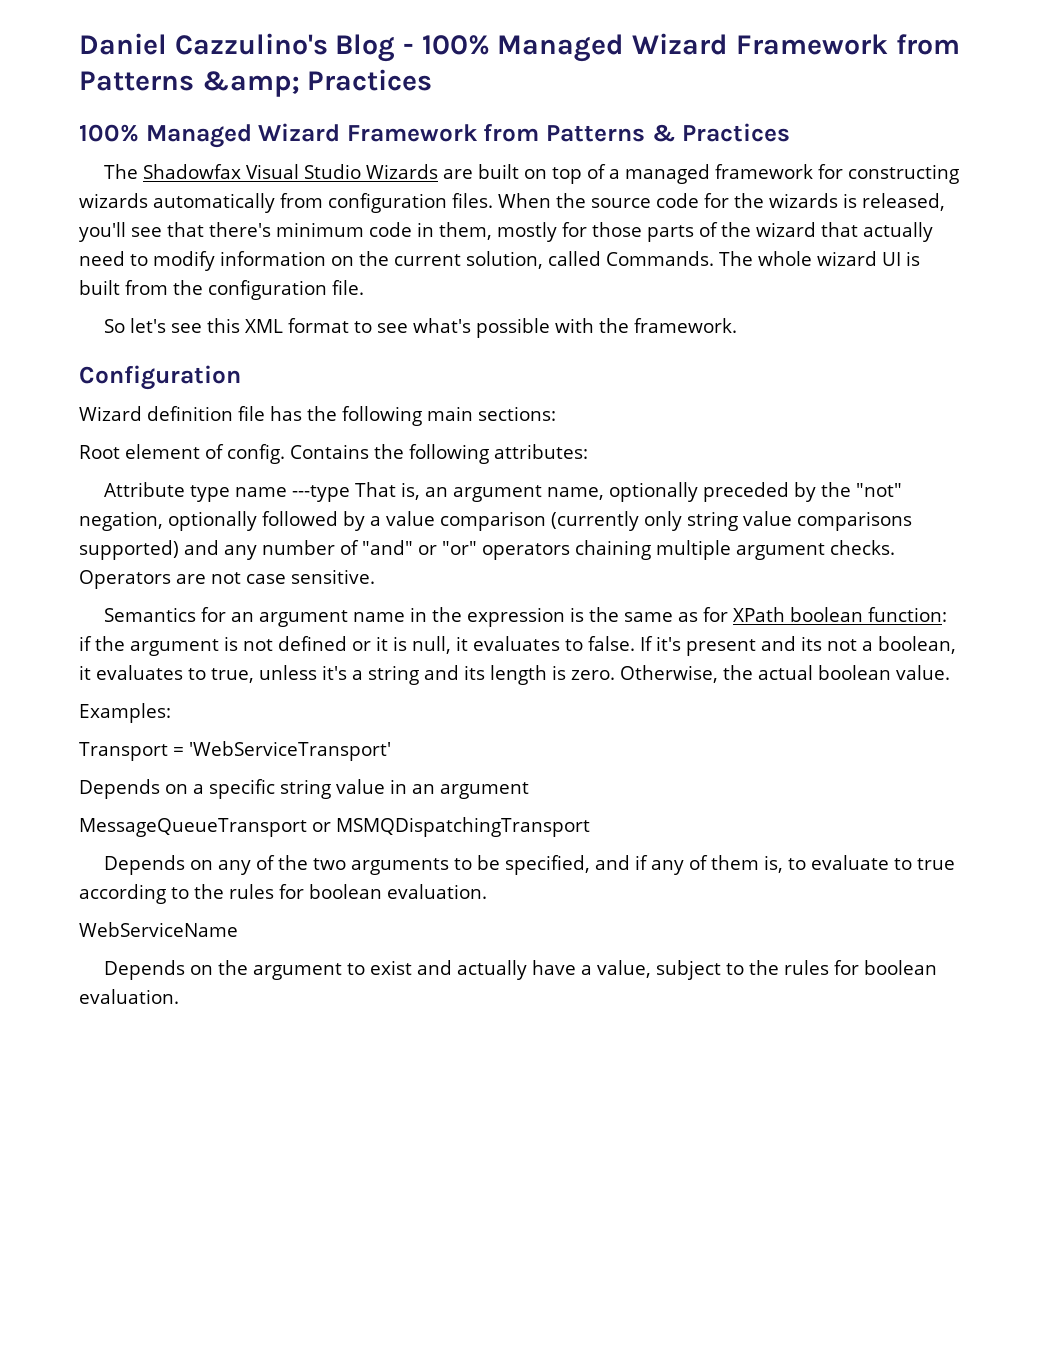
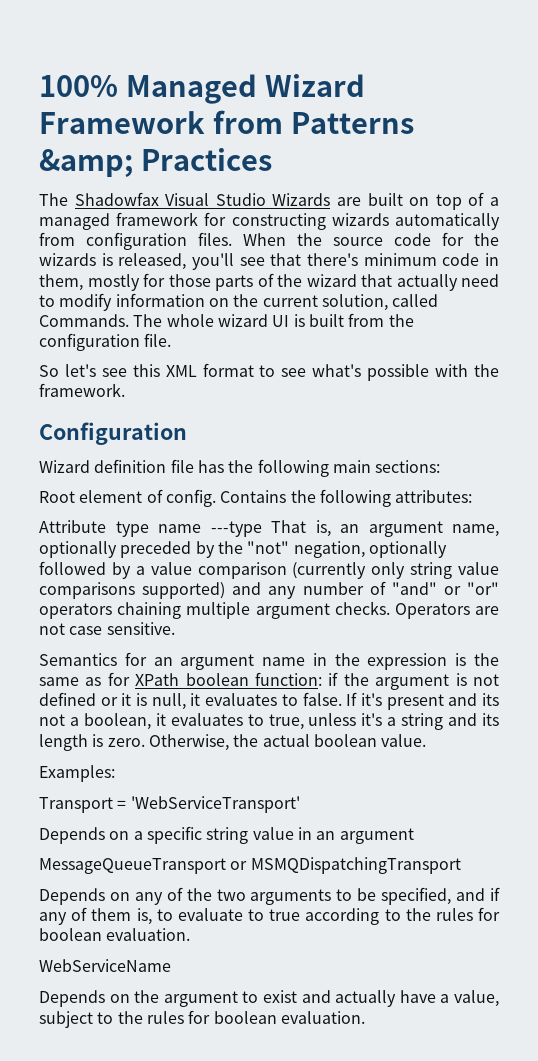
- Daniel Cazzulino's Blog - 100% Managed Wizard Framework from Patterns &amp; Practices
+ 100% Managed Wizard Framework from Patterns &amp; Practices
- 100% Managed Wizard Framework from Patterns & Practices

